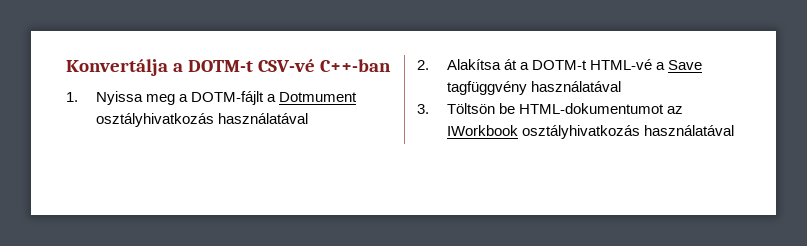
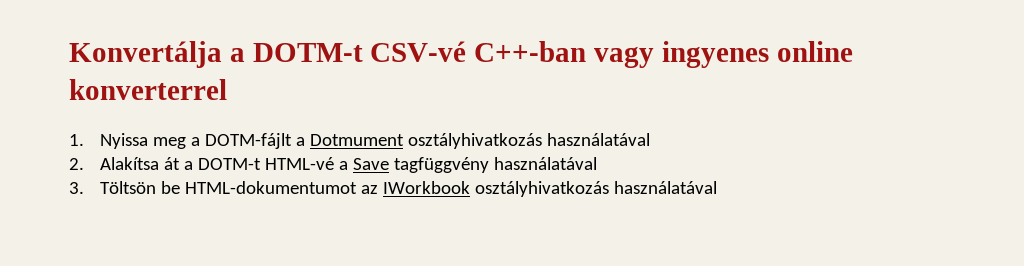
- Konvertálja a DOTM-t CSV-vé C++-ban
+ Konvertálja a DOTM-t CSV-vé C++-ban vagy ingyenes online konverterrel

